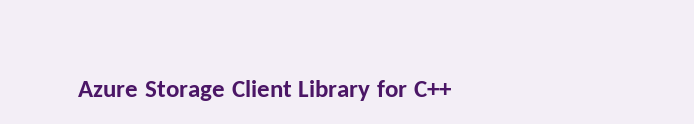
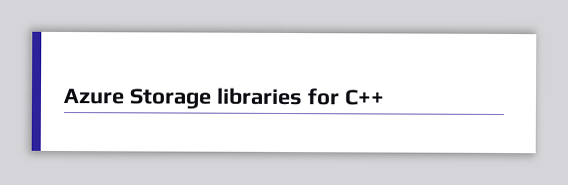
- Azure Storage Client Library for C++
+ Azure Storage libraries for C++

